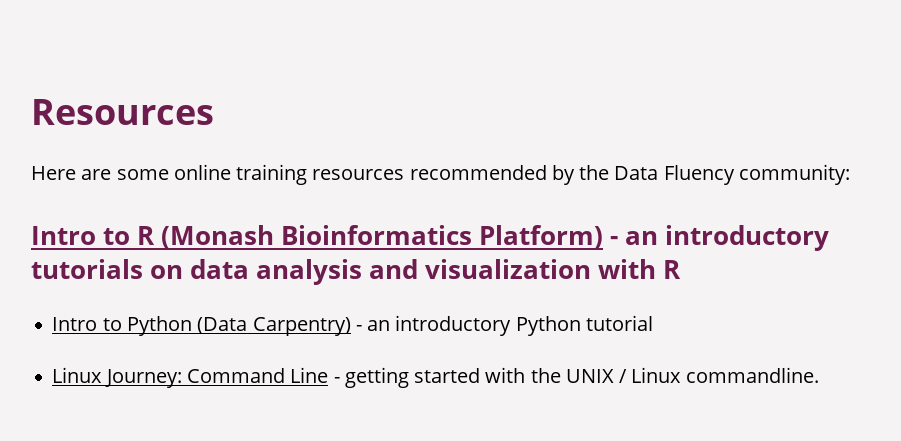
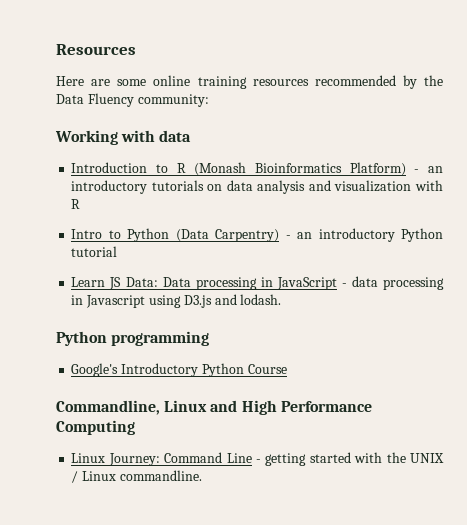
- Intro to R (Monash Bioinformatics Platform) - an introductory tutorials on data analysis and visualization with R
+ Working with data
+ Introduction to R (Monash Bioinformatics Platform) - an introductory tutorials on data analysis and visualization with R
+ Learn JS Data: Data processing in JavaScript - data processing in Javascript using D3.js and lodash.
+ Python programming
+ Google's Introductory Python Course
+ Commandline, Linux and High Performance Computing

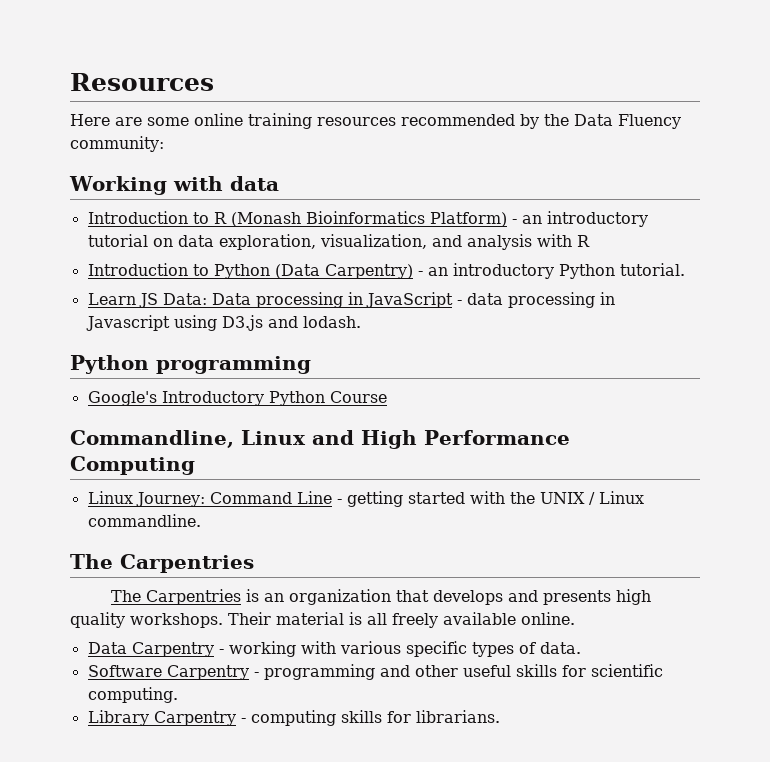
- Introduction to R (Monash Bioinformatics Platform) - an introductory tutorials on data analysis and visualization with R
+ Introduction to R (Monash Bioinformatics Platform) - an introductory tutorial on data exploration, visualization, and analysis with R
- Intro to Python (Data Carpentry) - an introductory Python tutorial
+ Introduction to Python (Data Carpentry) - an introductory Python tutorial.
  Linux Journey: Command Line - getting started with the UNIX / Linux commandline.
+ The Carpentries
+ The Carpentries is an organization that develops and presents high quality workshops. Their material is all freely available online.
+ Data Carpentry - working with various specific types of data.
+ Software Carpentry - programming and other useful skills for scientific computing.
+ Library Carpentry - computing skills for librarians.

